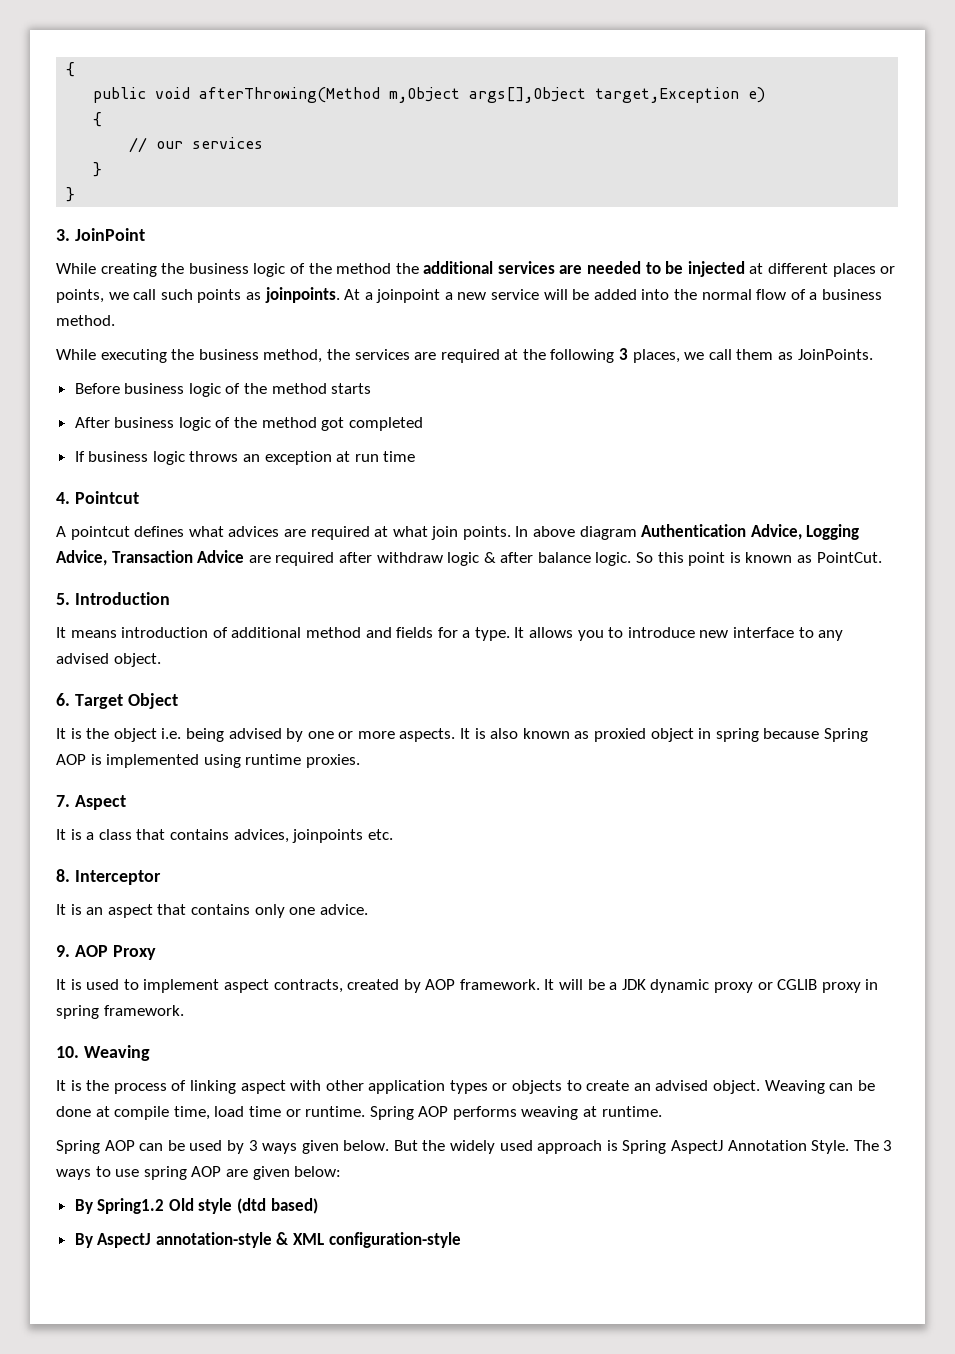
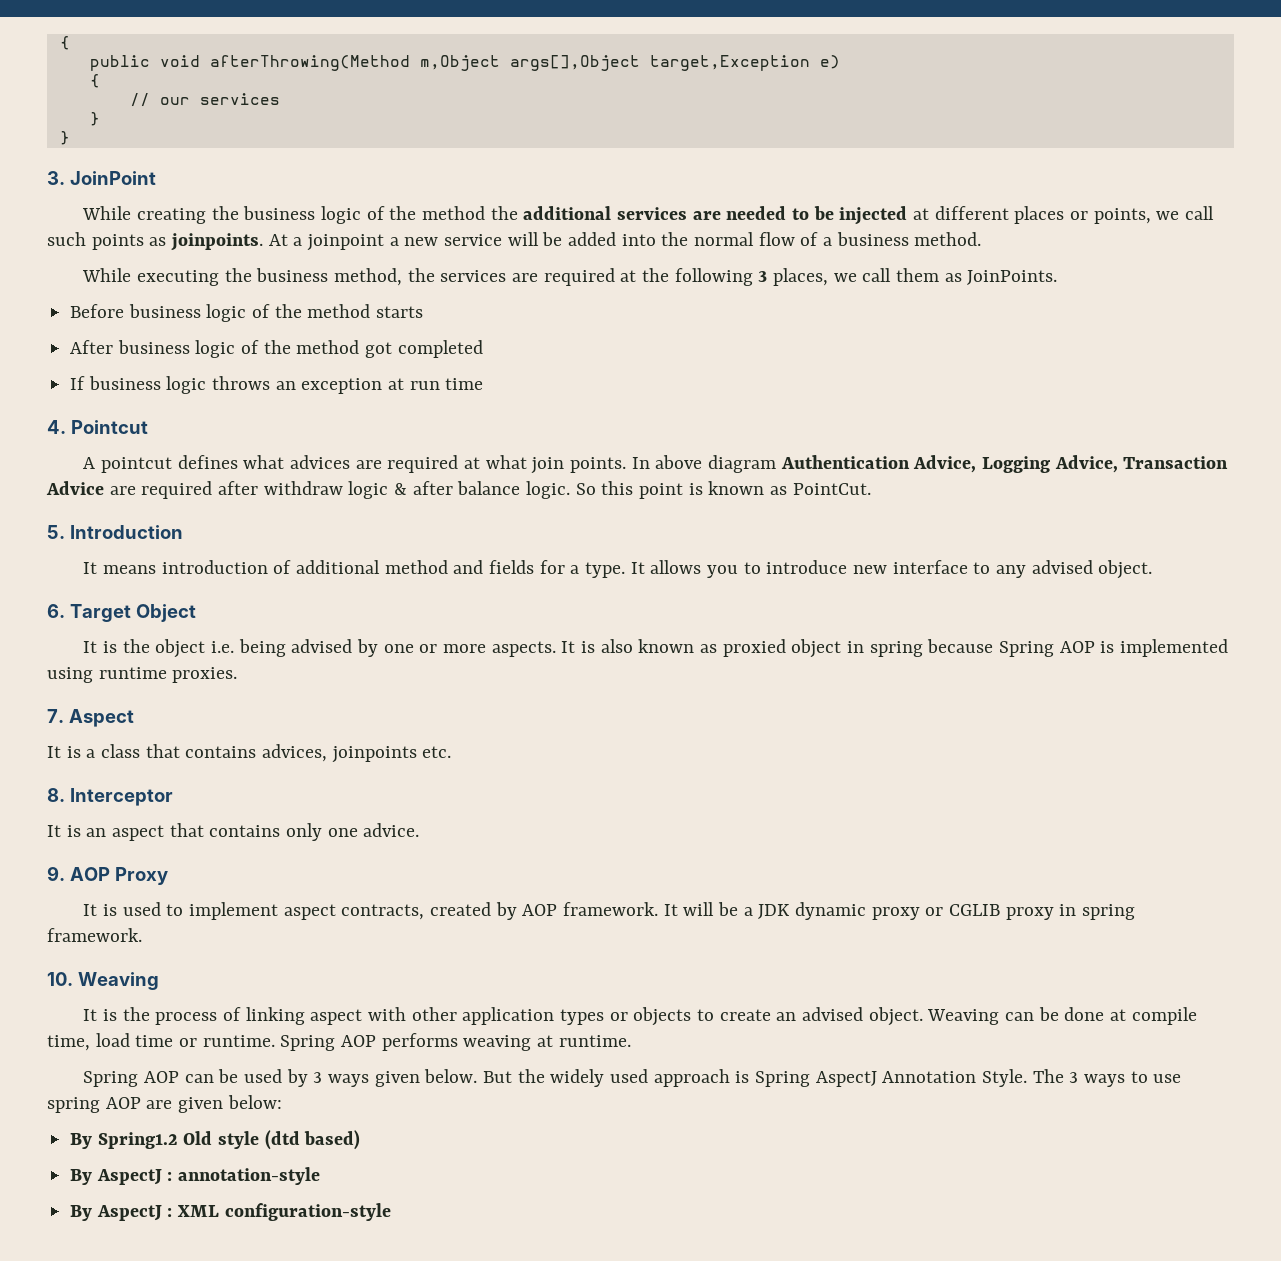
- By AspectJ annotation-style & XML configuration-style
+ By AspectJ : annotation-style
+ By AspectJ : XML configuration-style

